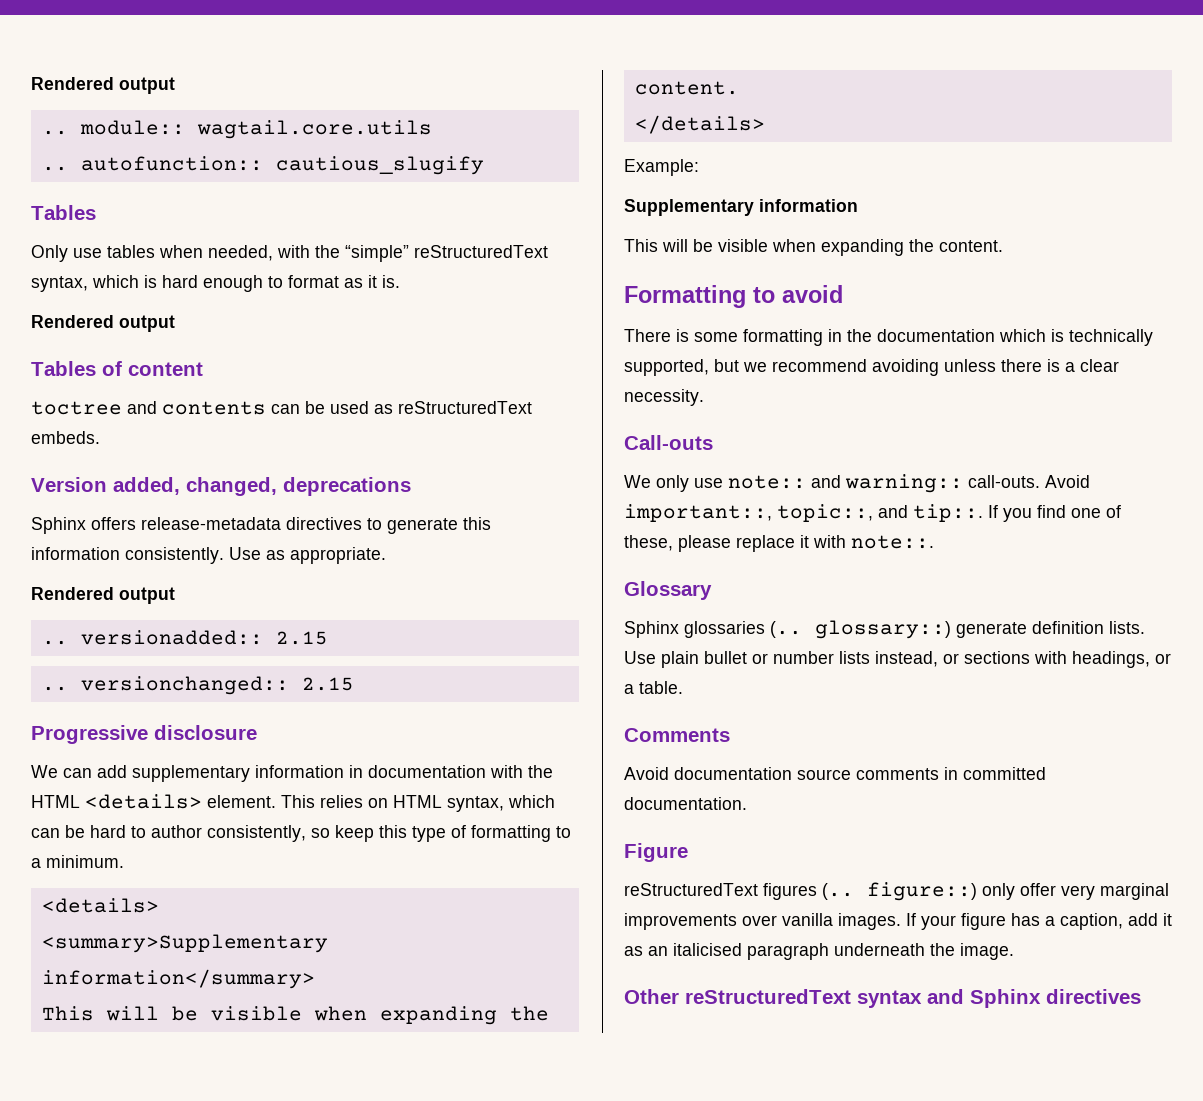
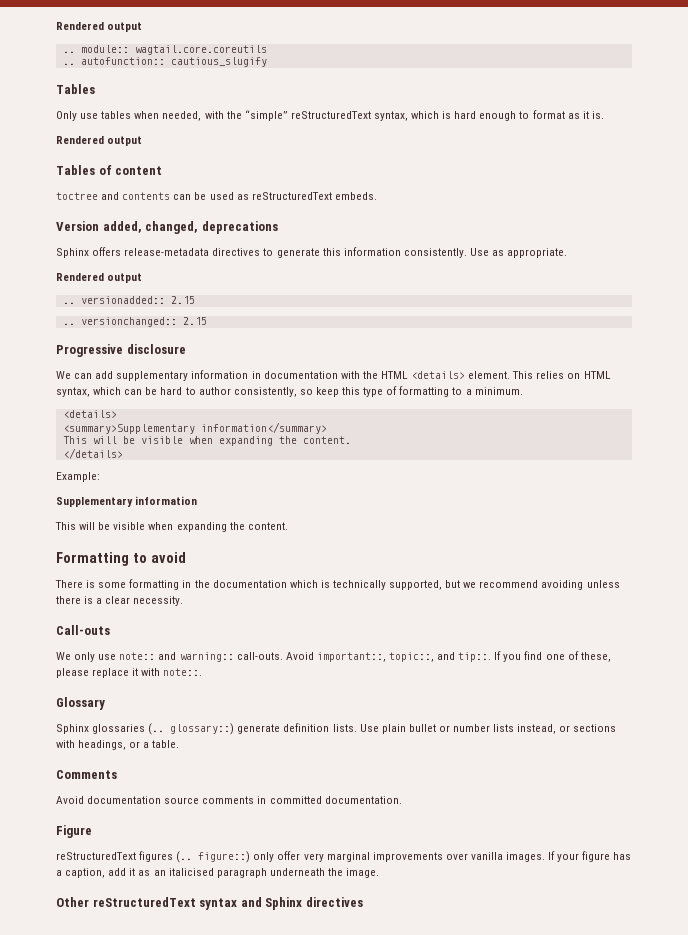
- .. module:: wagtail.core.utils
+ .. module:: wagtail.core.coreutils

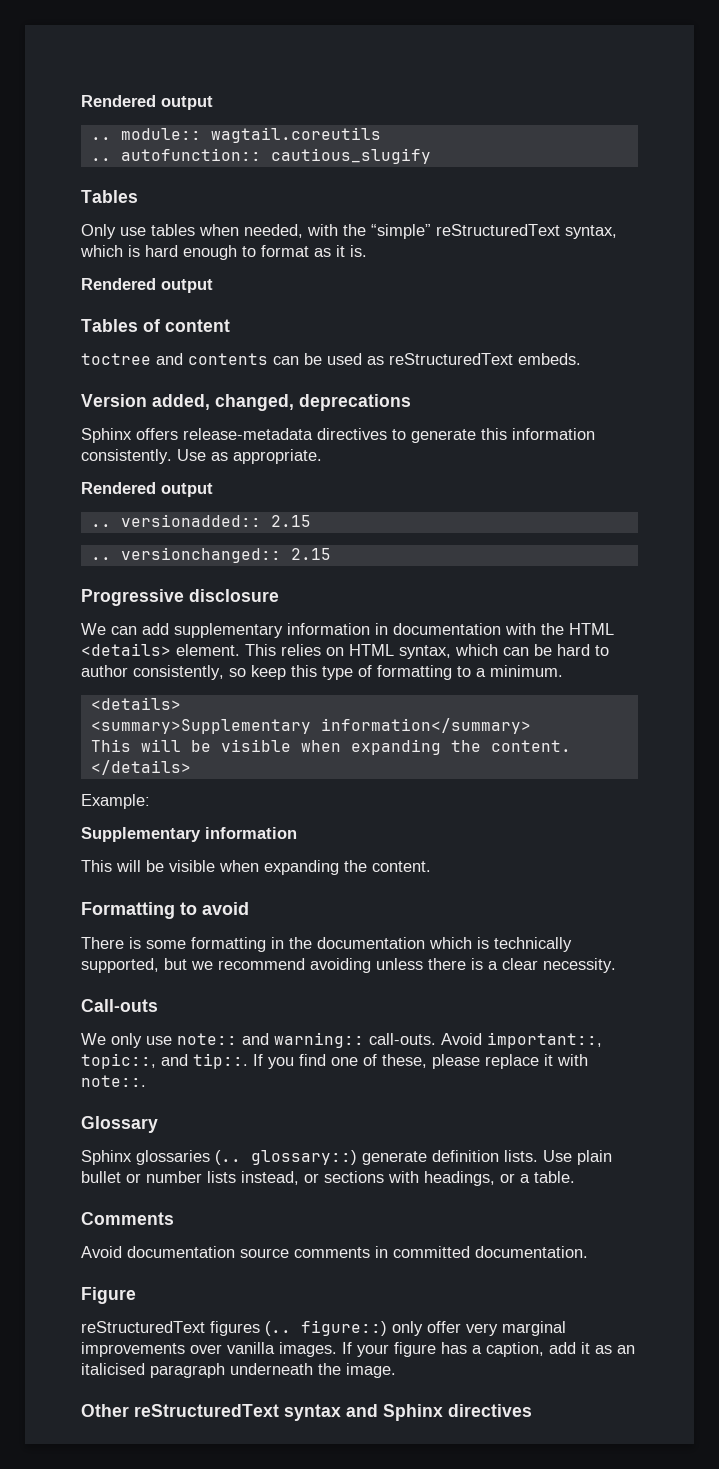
- .. module:: wagtail.core.coreutils
+ .. module:: wagtail.coreutils

